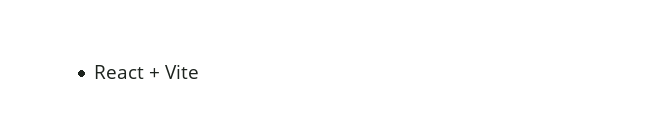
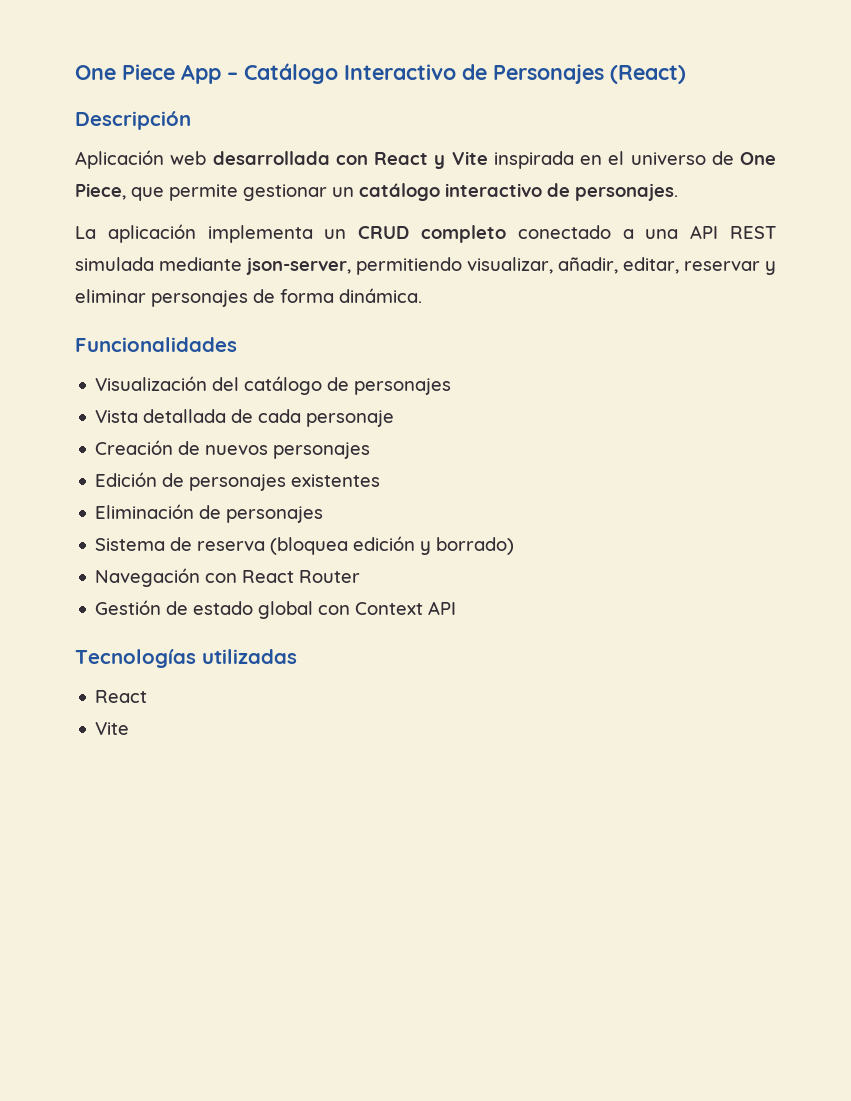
- React + Vite
+ One Piece App – Catálogo Interactivo de Personajes (React)
+ Descripción
+ Aplicación web desarrollada con React y Vite inspirada en el universo de One Piece, que permite gestionar un catálogo interactivo de personajes.
+ La aplicación implementa un CRUD completo conectado a una API REST simulada mediante json-server, permitiendo visualizar, añadir, editar, reservar y eliminar personajes de forma dinámica.
+ Funcionalidades
+ Visualización del catálogo de personajes
+ Vista detallada de cada personaje
+ Creación de nuevos personajes
+ Edición de personajes existentes
+ Eliminación de personajes
+ Sistema de reserva (bloquea edición y borrado)
+ Navegación con React Router
+ Gestión de estado global con Context API
+ Tecnologías utilizadas
+ React
+ Vite

